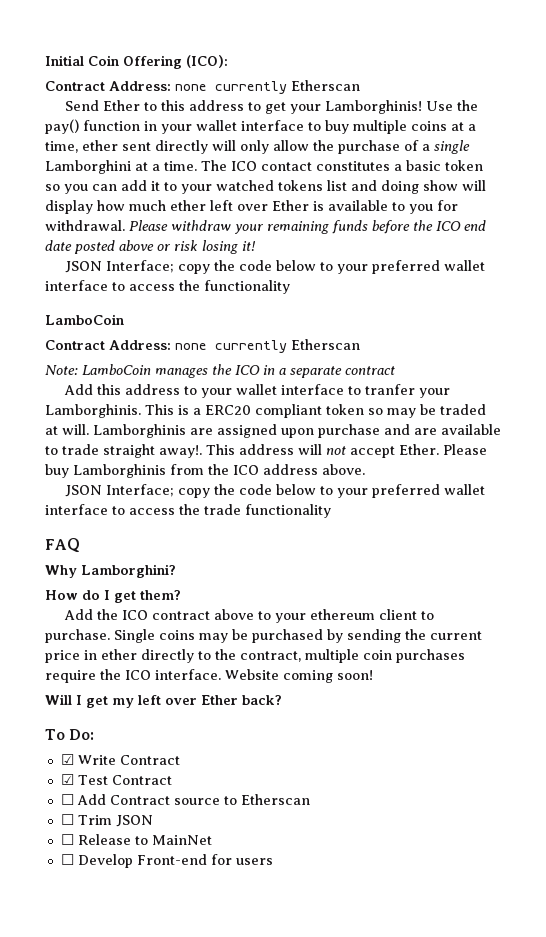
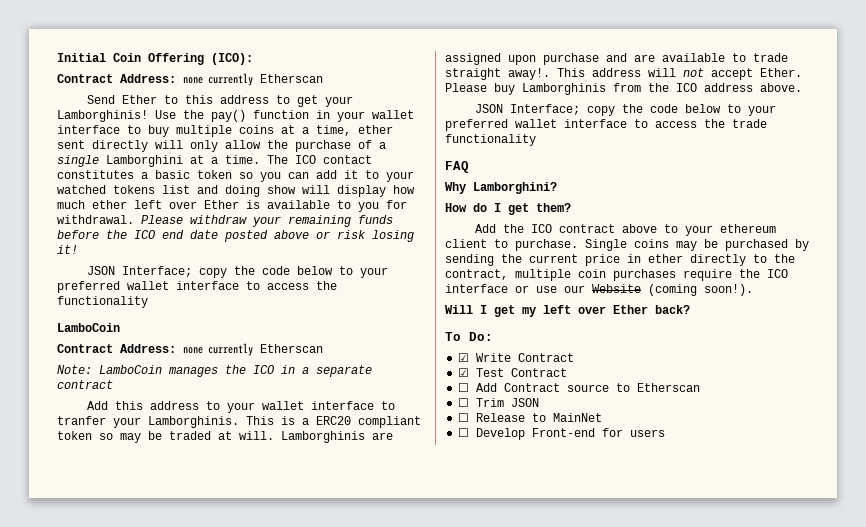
- Single coins may be purchased by sending the current price in ether directly to the contract, multiple coin purchases require the ICO interface. Website coming soon!
+ Single coins may be purchased by sending the current price in ether directly to the contract, multiple coin purchases require the ICO interface or use our Website (coming soon!).

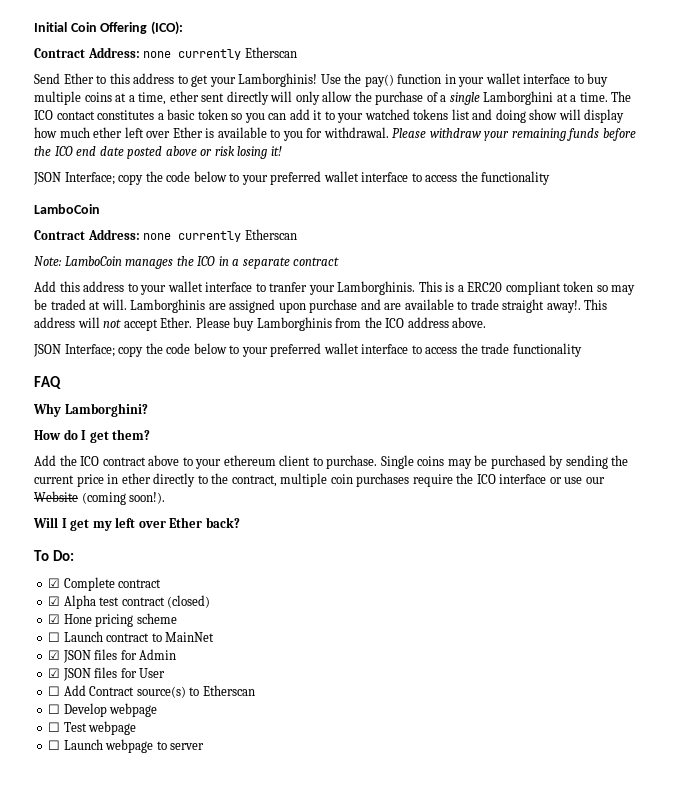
- ☑ Write Contract
- ☑ Test Contract
+ ☑ Complete contract
+ ☑ Alpha test contract (closed)
+ ☑ Hone pricing scheme
+ ☐ Launch contract to MainNet
+ ☑ JSON files for Admin
+ ☑ JSON files for User
- ☐ Add Contract source to Etherscan
+ ☐ Add Contract source(s) to Etherscan
- ☐ Trim JSON
- ☐ Release to MainNet
- ☐ Develop Front-end for users
+ ☐ Develop webpage
+ ☐ Test webpage
+ ☐ Launch webpage to server

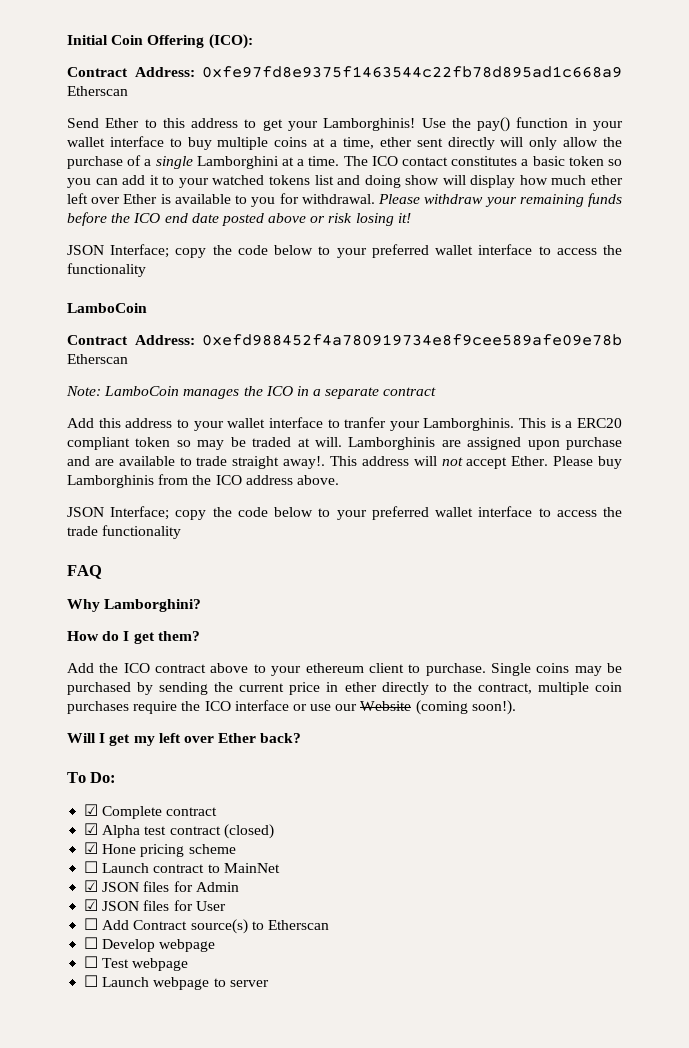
  Initial Coin Offering (ICO):
- Contract Address: none currently Etherscan
+ Contract Address: 0xfe97fd8e9375f1463544c22fb78d895ad1c668a9 Etherscan
  JSON Interface; copy the code below to your preferred wallet interface to access the functionality
  LamboCoin
- Contract Address: none currently Etherscan
+ Contract Address: 0xefd988452f4a780919734e8f9cee589afe09e78b Etherscan

